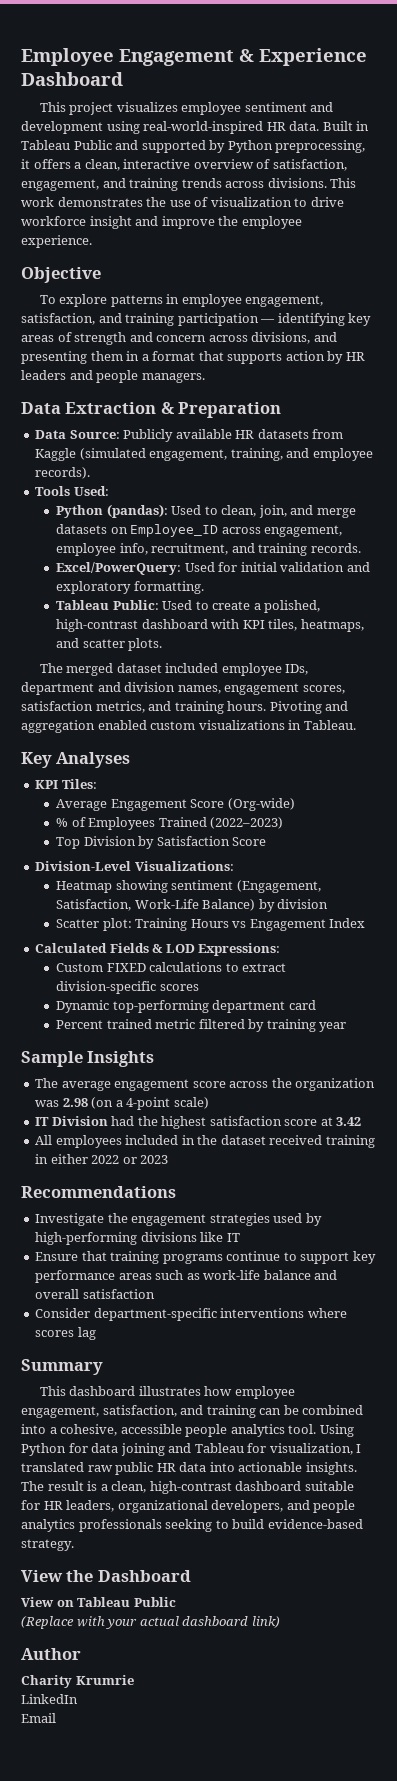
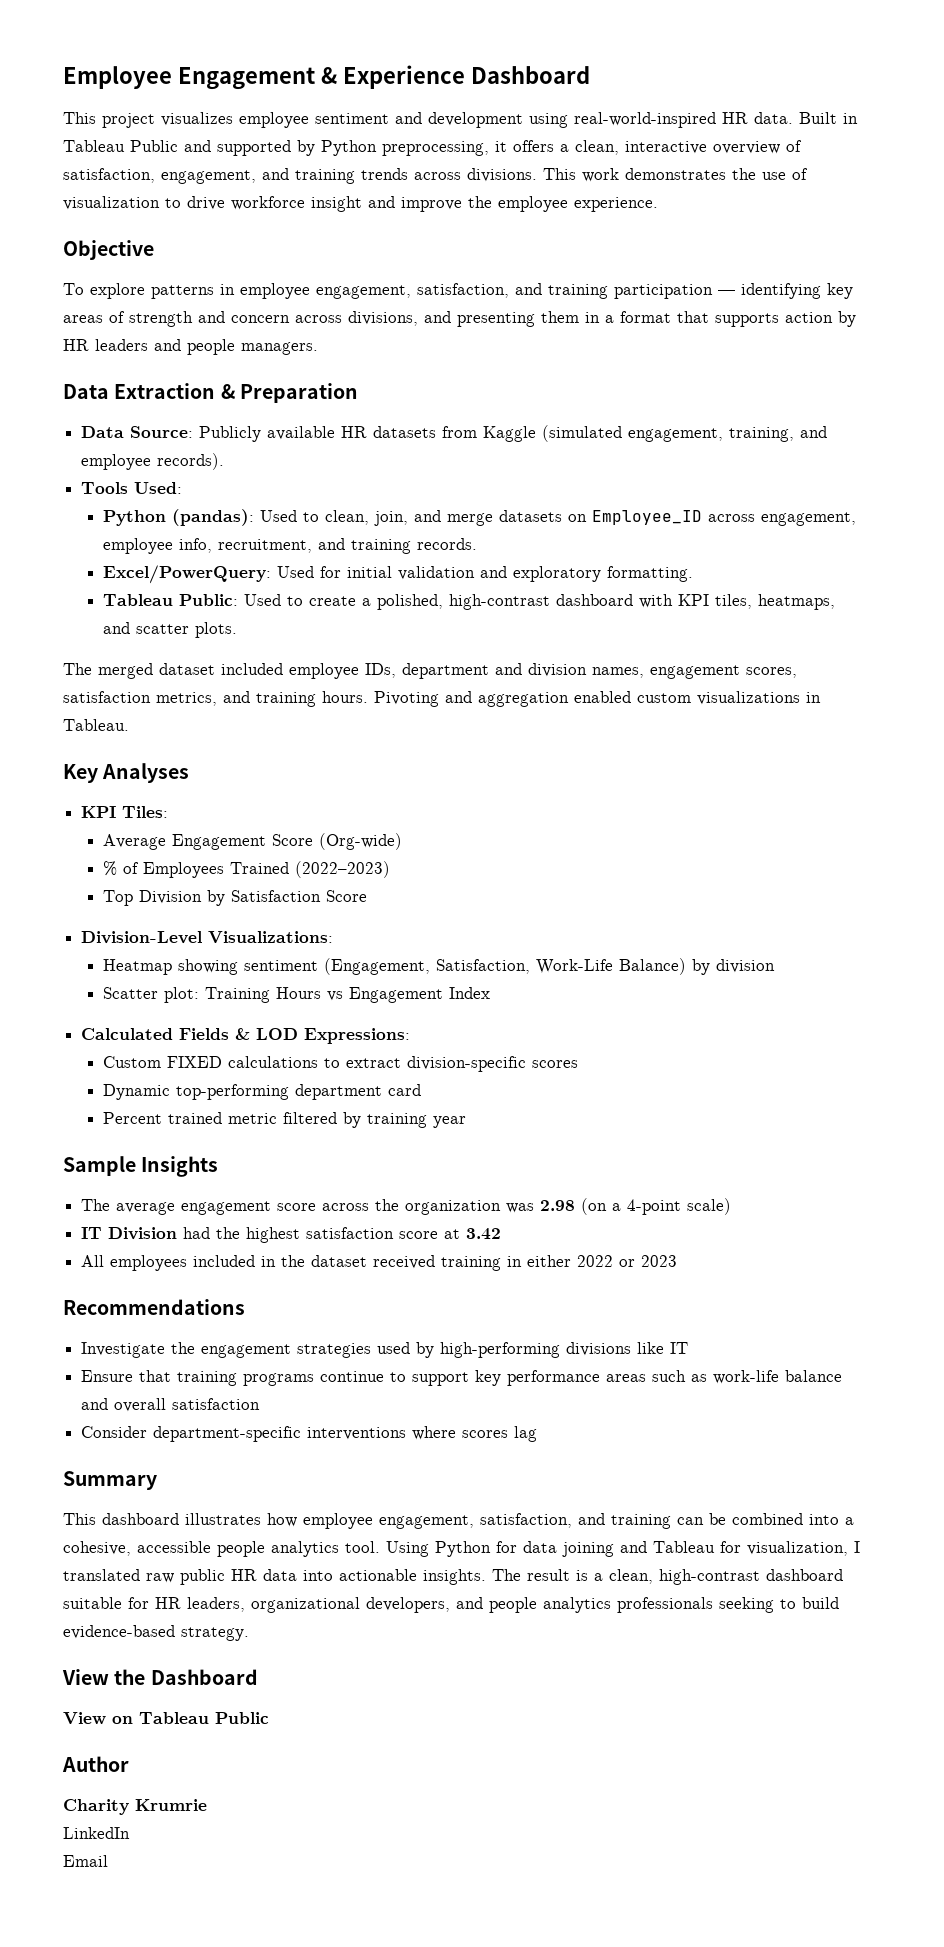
- (Replace with your actual dashboard link)

